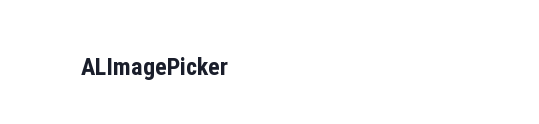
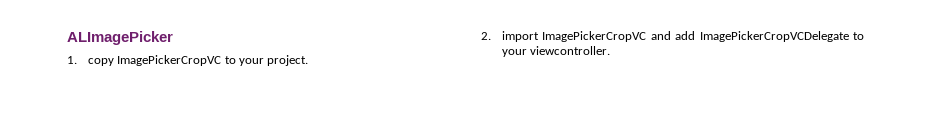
+ 1. copy ImagePickerCropVC to your project.
+ 2. import ImagePickerCropVC and add ImagePickerCropVCDelegate to your viewcontroller.

